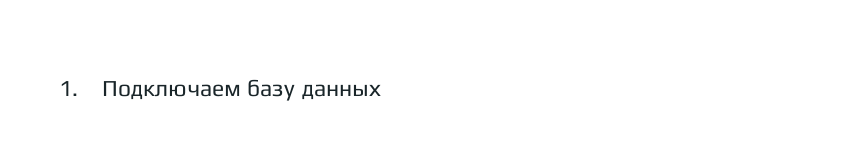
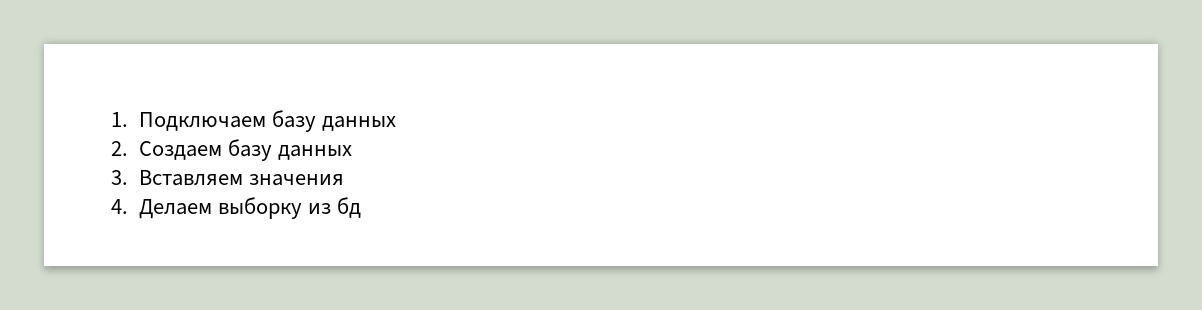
+ 2. Создаем базу данных
+ 3. Вставляем значения
+ 4. Делаем выборку из бд

